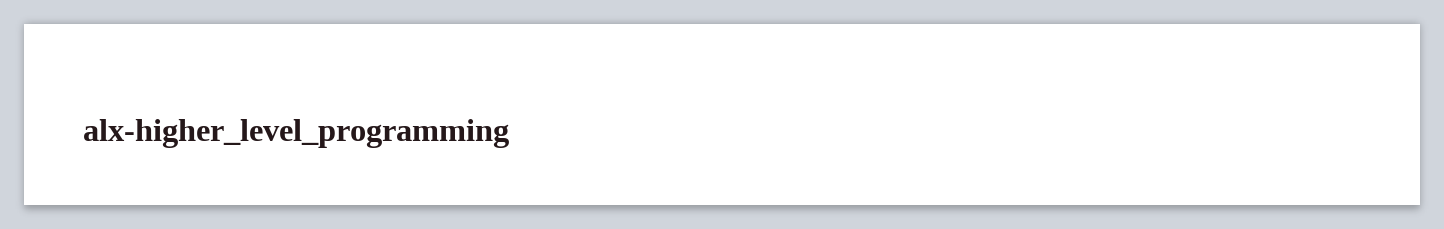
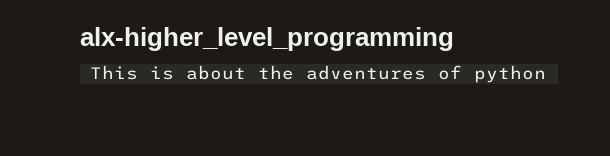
+ This is about the adventures of python

